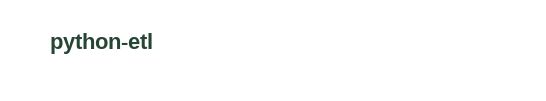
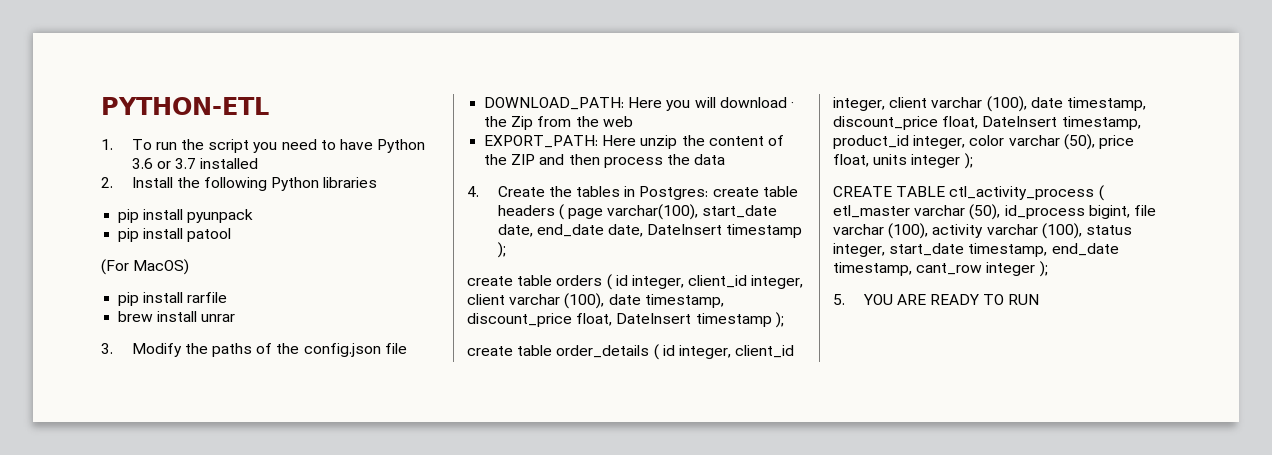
- python-etl
+ PYTHON-ETL
+ 1. To run the script you need to have Python 3.6 or 3.7 installed
+ 2. Install the following Python libraries
+ pip install pyunpack
+ pip install patool
+ (For MacOS)
+ pip install rarfile
+ brew install unrar
+ 3. Modify the paths of the config.json file
+ DOWNLOAD_PATH: Here you will download · the Zip from the web
+ EXPORT_PATH: Here unzip the content of the ZIP and then process the data
+ 4. Create the tables in Postgres: create table headers ( page varchar(100), start_date date, end_date date, DateInsert timestamp );
+ create table orders ( id integer, client_id integer, client varchar (100), date timestamp, discount_price float, DateInsert timestamp );
+ create table order_details ( id integer, client_id integer, client varchar (100), date timestamp, discount_price float, DateInsert timestamp, product_id integer, color varchar (50), price float, units integer );
+ CREATE TABLE ctl_activity_process ( etl_master varchar (50), id_process bigint, file varchar (100), activity varchar (100), status integer, start_date timestamp, end_date timestamp, cant_row integer );
+ 5. YOU ARE READY TO RUN

